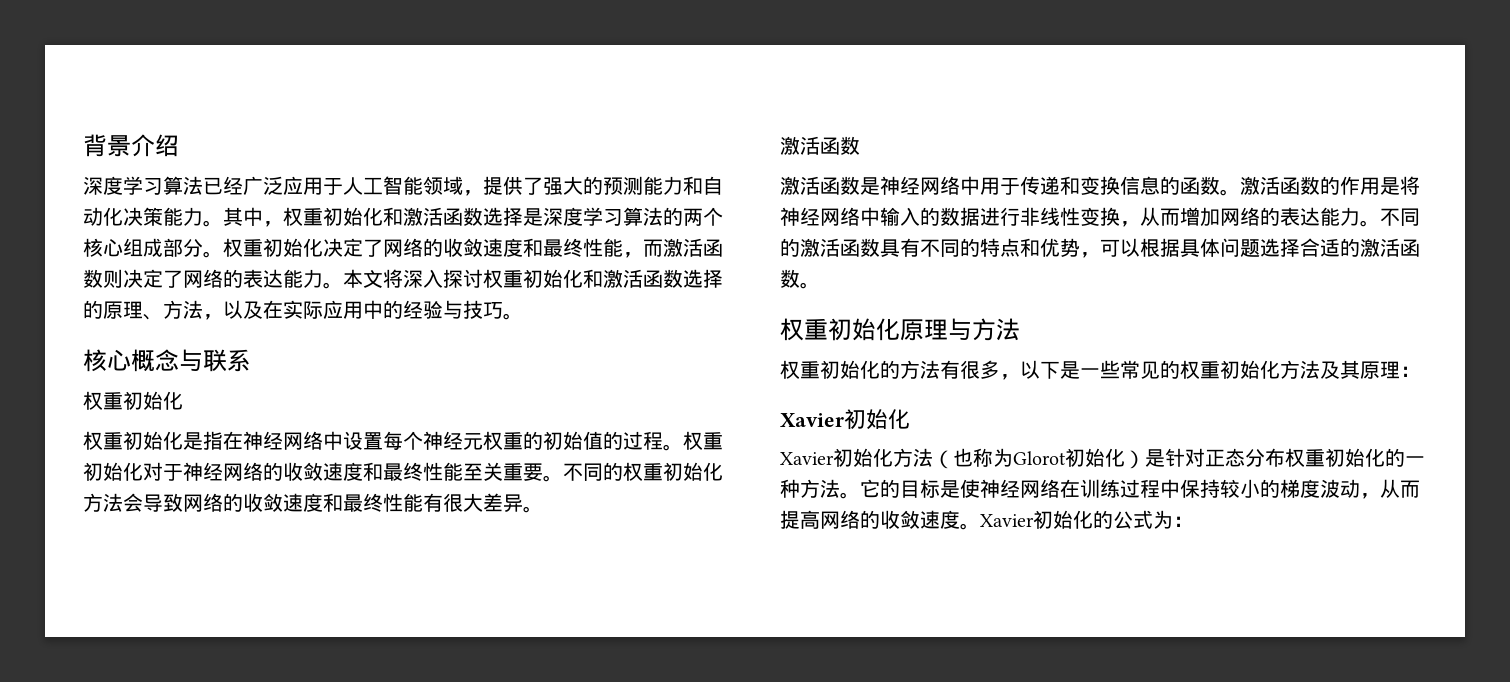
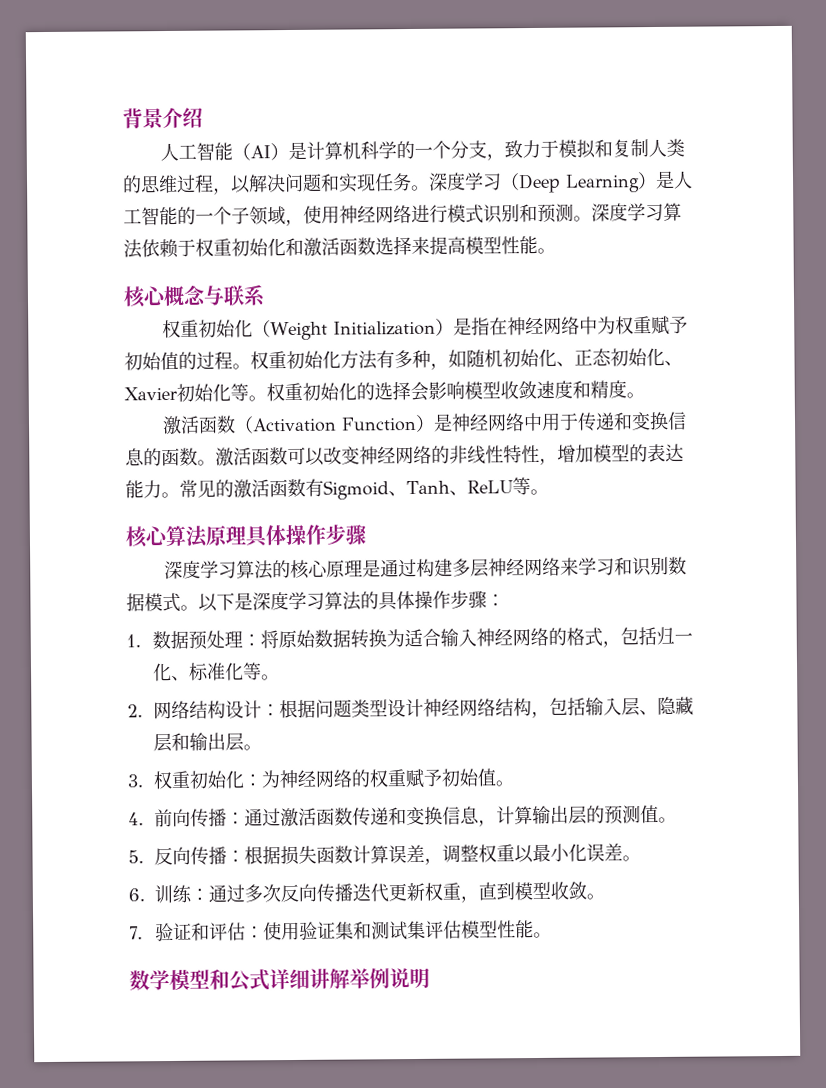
- 深度学习算法已经广泛应用于人工智能领域，提供了强大的预测能力和自动化决策能力。其中，权重初始化和激活函数选择是深度学习算法的两个核心组成部分。权重初始化决定了网络的收敛速度和最终性能，而激活函数则决定了网络的表达能力。本文将深入探讨权重初始化和激活函数选择的原理、方法，以及在实际应用中的经验与技巧。
+ 人工智能（AI）是计算机科学的一个分支，致力于模拟和复制人类的思维过程，以解决问题和实现任务。深度学习（Deep Learning）是人工智能的一个子领域，使用神经网络进行模式识别和预测。深度学习算法依赖于权重初始化和激活函数选择来提高模型性能。
  核心概念与联系
- 权重初始化
- 权重初始化是指在神经网络中设置每个神经元权重的初始值的过程。
+ 权重初始化（Weight Initialization）是指在神经网络中为权重赋予初始值的过程。
- 权重初始化对于神经网络的收敛速度和最终性能至关重要。不同的权重初始化方法会导致网络的收敛速度和最终性能有很大差异。
- 激活函数
- 激活函数是神经网络中用于传递和变换信息的函数。
+ 权重初始化方法有多种，如随机初始化、正态初始化、Xavier初始化等。权重初始化的选择会影响模型收敛速度和精度。
+ 激活函数（Activation Function）是神经网络中用于传递和变换信息的函数。
- 激活函数的作用是将神经网络中输入的数据进行非线性变换，从而增加网络的表达能力。不同的激活函数具有不同的特点和优势，可以根据具体问题选择合适的激活函数。
- 权重初始化原理与方法
- 权重初始化的方法有很多，以下是一些常见的权重初始化方法及其原理：
- Xavier初始化
- Xavier初始化方法（也称为Glorot初始化）是针对正态分布权重初始化的一种方法。它的目标是使神经网络在训练过程中保持较小的梯度波动，从而提高网络的收敛速度。Xavier初始化的公式为：
+ 激活函数可以改变神经网络的非线性特性，增加模型的表达能力。常见的激活函数有Sigmoid、Tanh、ReLU等。
+ 核心算法原理具体操作步骤
+ 深度学习算法的核心原理是通过构建多层神经网络来学习和识别数据模式。以下是深度学习算法的具体操作步骤：
+ 1.数据预处理：将原始数据转换为适合输入神经网络的格式，包括归一化、标准化等。
+ 2.网络结构设计：根据问题类型设计神经网络结构，包括输入层、隐藏层和输出层。
+ 3.权重初始化：为神经网络的权重赋予初始值。
+ 4.前向传播：通过激活函数传递和变换信息，计算输出层的预测值。
+ 5.反向传播：根据损失函数计算误差，调整权重以最小化误差。
+ 6.训练：通过多次反向传播迭代更新权重，直到模型收敛。
+ 7.验证和评估：使用验证集和测试集评估模型性能。
+ 数学模型和公式详细讲解举例说明

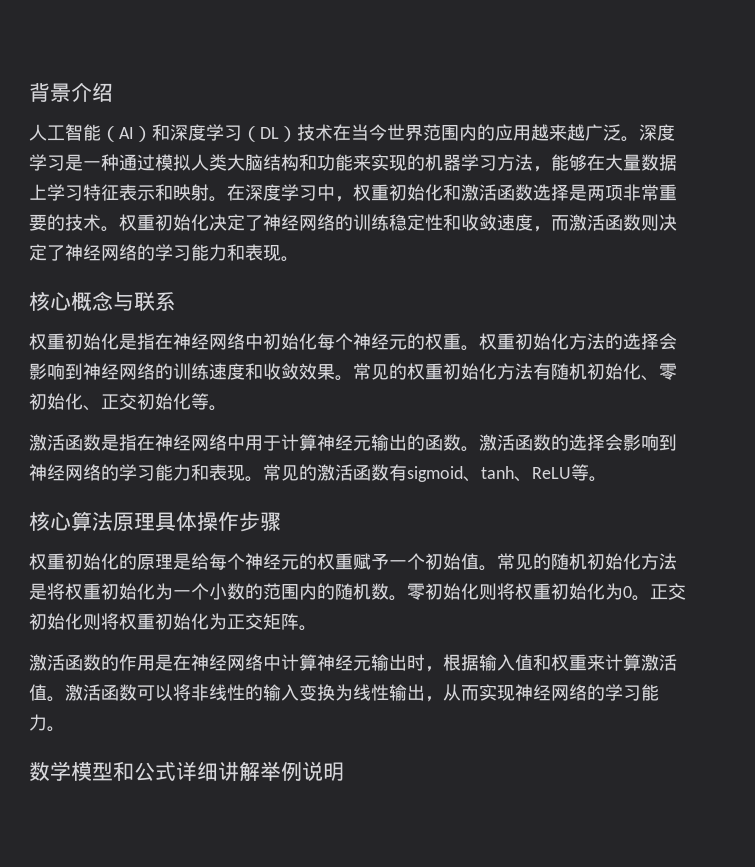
- 人工智能（AI）是计算机科学的一个分支，致力于模拟和复制人类的思维过程，以解决问题和实现任务。深度学习（Deep Learning）是人工智能的一个子领域，使用神经网络进行模式识别和预测。深度学习算法依赖于权重初始化和激活函数选择来提高模型性能。
+ 人工智能（AI）和深度学习（DL）技术在当今世界范围内的应用越来越广泛。深度学习是一种通过模拟人类大脑结构和功能来实现的机器学习方法，能够在大量数据上学习特征表示和映射。在深度学习中，权重初始化和激活函数选择是两项非常重要的技术。权重初始化决定了神经网络的训练稳定性和收敛速度，而激活函数则决定了神经网络的学习能力和表现。
- 权重初始化（Weight Initialization）是指在神经网络中为权重赋予初始值的过程。权重初始化方法有多种，如随机初始化、正态初始化、Xavier初始化等。权重初始化的选择会影响模型收敛速度和精度。
- 激活函数（Activation Function）是神经网络中用于传递和变换信息的函数。激活函数可以改变神经网络的非线性特性，增加模型的表达能力。
+ 权重初始化是指在神经网络中初始化每个神经元的权重。权重初始化方法的选择会影响到神经网络的训练速度和收敛效果。常见的权重初始化方法有随机初始化、零初始化、正交初始化等。
+ 激活函数是指在神经网络中用于计算神经元输出的函数。激活函数的选择会影响到神经网络的学习能力和表现。
- 常见的激活函数有Sigmoid、Tanh、ReLU等。
+ 常见的激活函数有sigmoid、tanh、ReLU等。
- 深度学习算法的核心原理是通过构建多层神经网络来学习和识别数据模式。以下是深度学习算法的具体操作步骤：
- 1.数据预处理：将原始数据转换为适合输入神经网络的格式，包括归一化、标准化等。
- 2.网络结构设计：根据问题类型设计神经网络结构，包括输入层、隐藏层和输出层。
- 3.权重初始化：为神经网络的权重赋予初始值。
- 4.前向传播：通过激活函数传递和变换信息，计算输出层的预测值。
- 5.反向传播：根据损失函数计算误差，调整权重以最小化误差。
- 6.训练：通过多次反向传播迭代更新权重，直到模型收敛。
- 7.验证和评估：使用验证集和测试集评估模型性能。
+ 权重初始化的原理是给每个神经元的权重赋予一个初始值。常见的随机初始化方法是将权重初始化为一个小数的范围内的随机数。零初始化则将权重初始化为0。正交初始化则将权重初始化为正交矩阵。
+ 激活函数的作用是在神经网络中计算神经元输出时，根据输入值和权重来计算激活值。激活函数可以将非线性的输入变换为线性输出，从而实现神经网络的学习能力。

